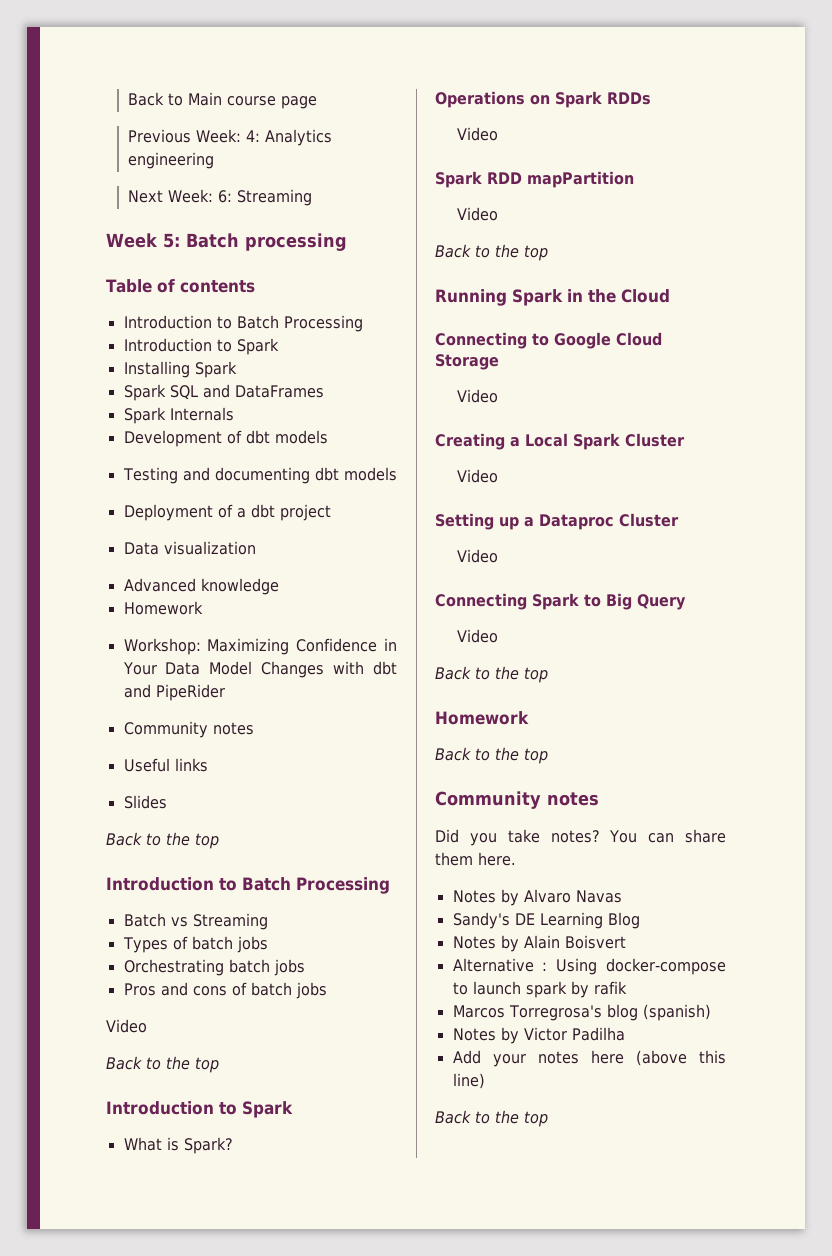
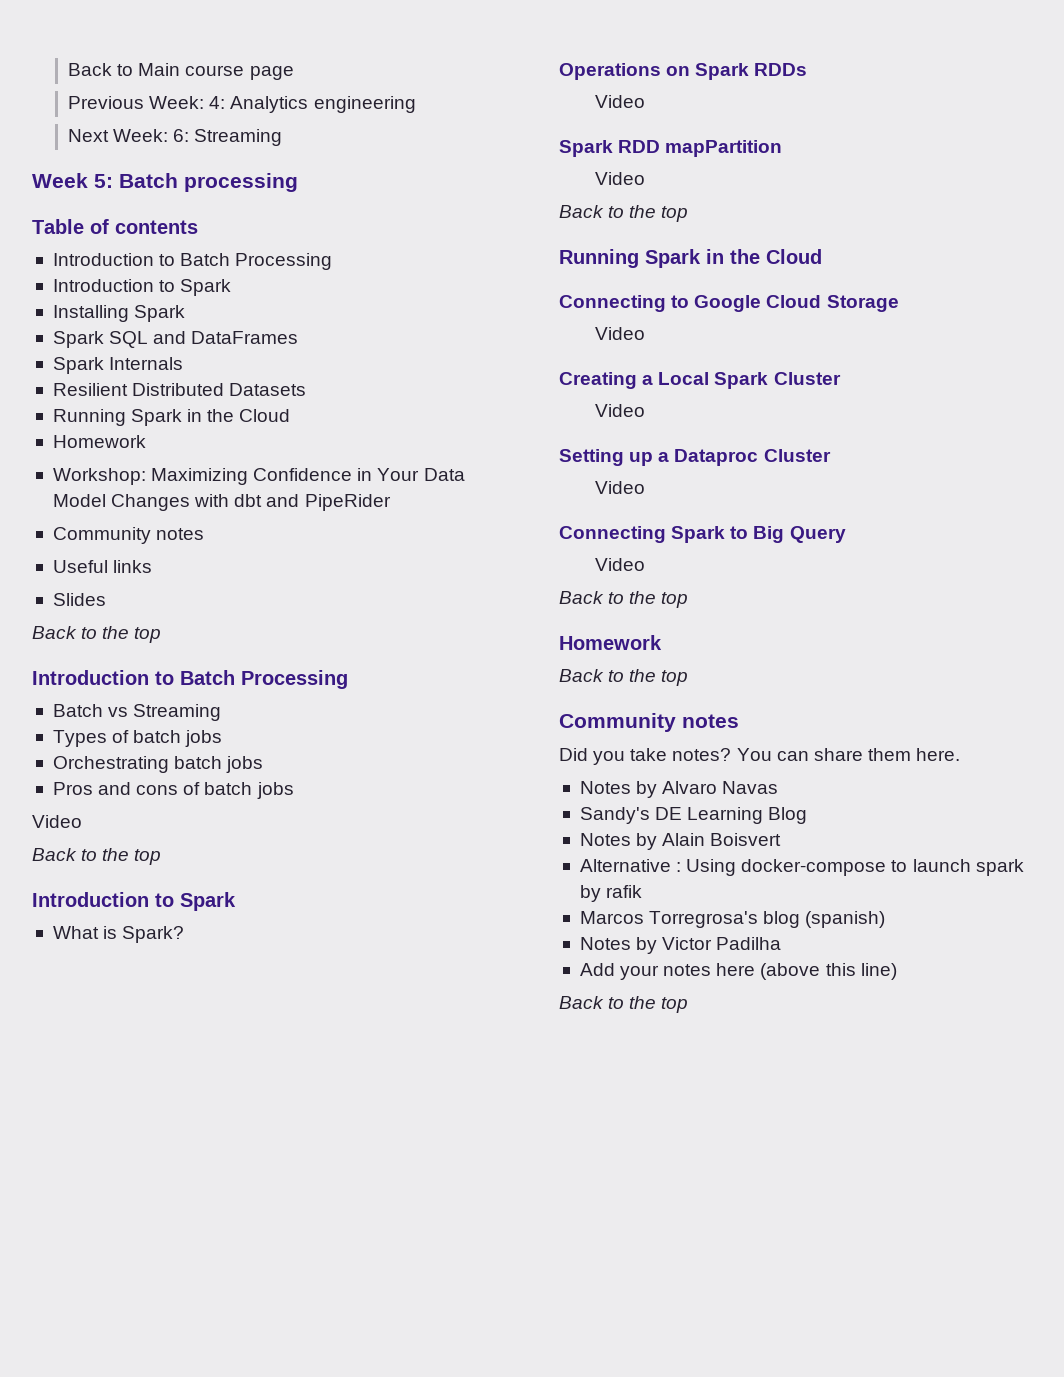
- Development of dbt models
- Testing and documenting dbt models
- Deployment of a dbt project
- Data visualization
- Advanced knowledge
+ Resilient Distributed Datasets
+ Running Spark in the Cloud

